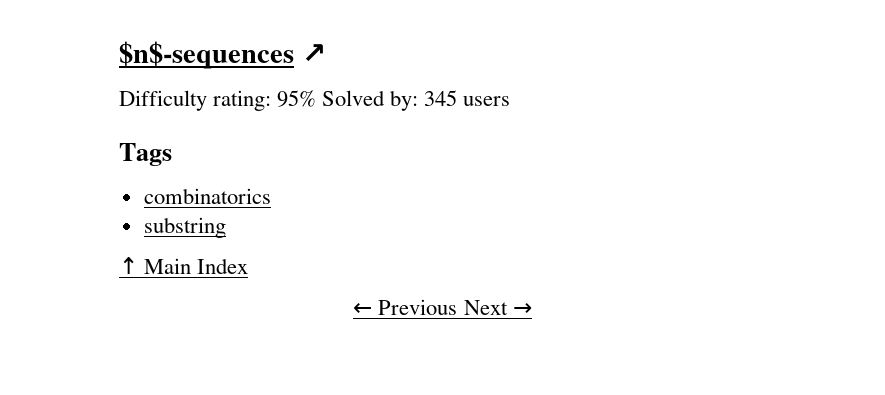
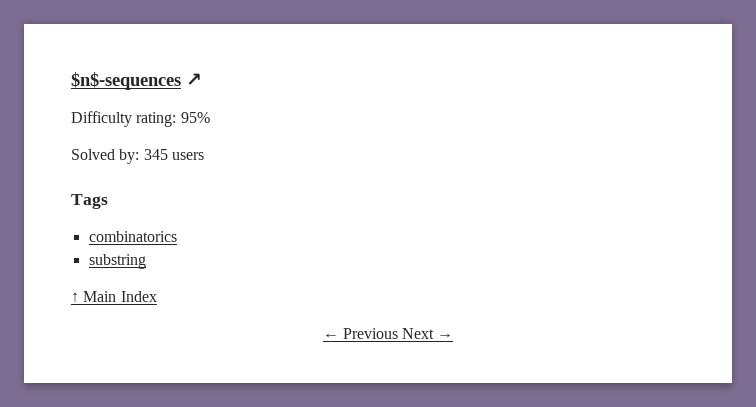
- Difficulty rating: 95% Solved by: 345 users
+ Difficulty rating: 95%
+ Solved by: 345 users

